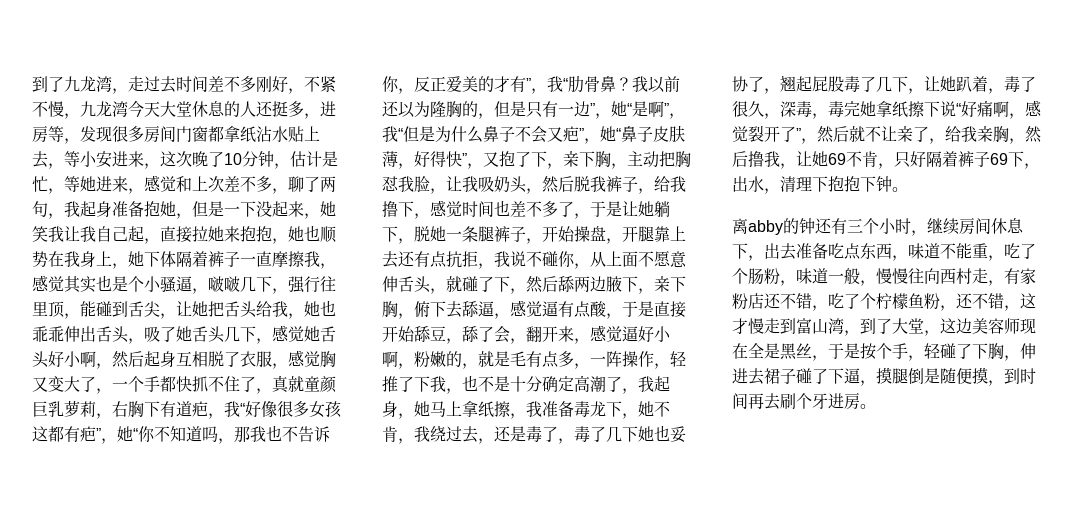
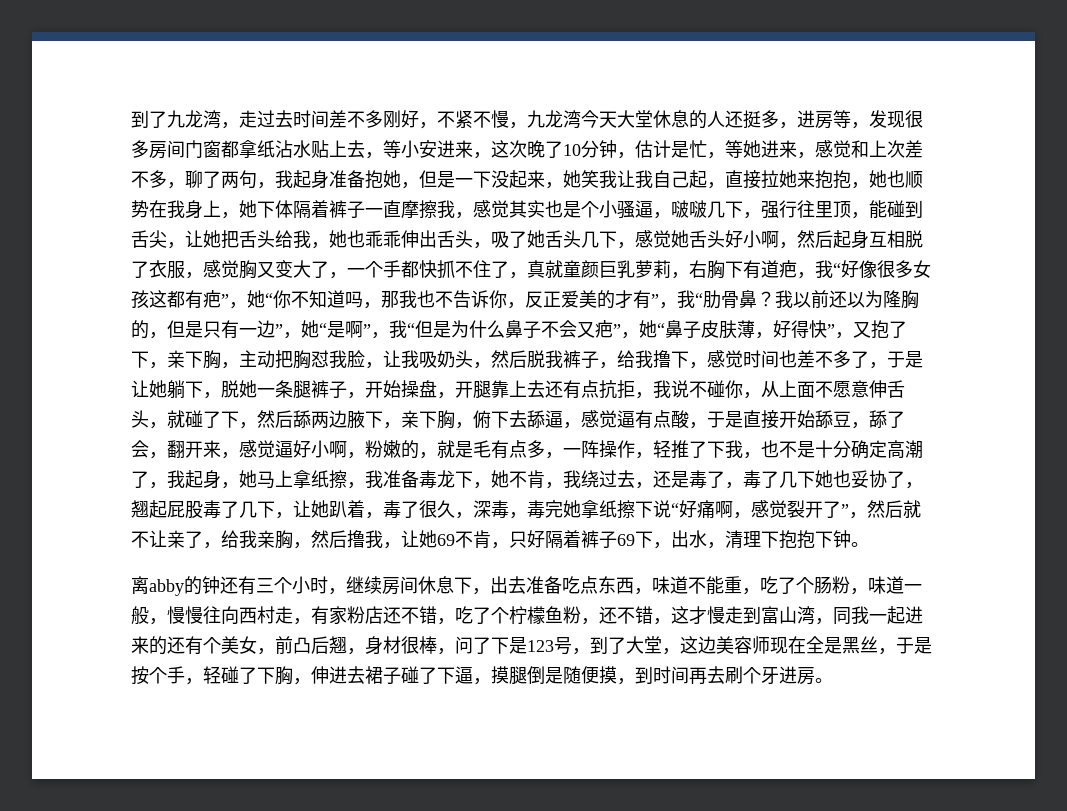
- 离abby的钟还有三个小时，继续房间休息下，出去准备吃点东西，味道不能重，吃了个肠粉，味道一般，慢慢往向西村走，有家粉店还不错，吃了个柠檬鱼粉，还不错，这才慢走到富山湾，到了大堂，这边美容师现在全是黑丝，于是按个手，轻碰了下胸，伸进去裙子碰了下逼，摸腿倒是随便摸，到时间再去刷个牙进房。
+ 离abby的钟还有三个小时，继续房间休息下，出去准备吃点东西，味道不能重，吃了个肠粉，味道一般，慢慢往向西村走，有家粉店还不错，吃了个柠檬鱼粉，还不错，这才慢走到富山湾，同我一起进来的还有个美女，前凸后翘，身材很棒，问了下是123号，到了大堂，这边美容师现在全是黑丝，于是按个手，轻碰了下胸，伸进去裙子碰了下逼，摸腿倒是随便摸，到时间再去刷个牙进房。

